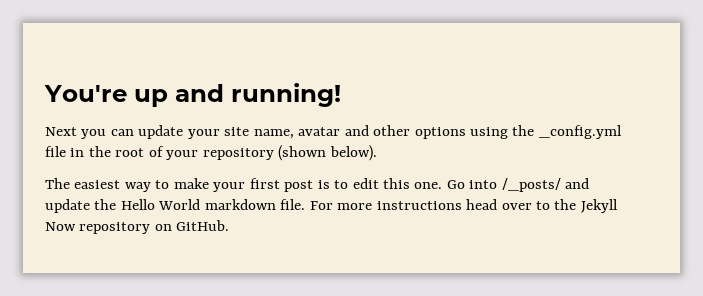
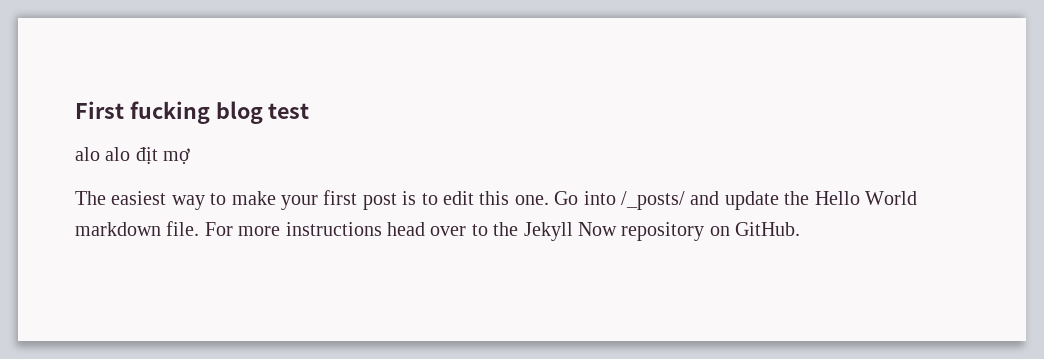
- You're up and running!
- Next you can update your site name, avatar and other options using the _config.yml file in the root of your repository (shown below).
+ First fucking blog test
+ alo alo địt mợ

